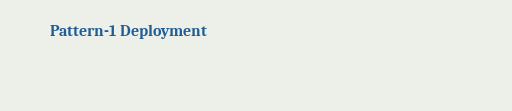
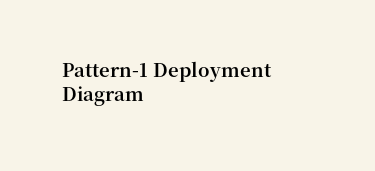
- Pattern-1 Deployment
+ Pattern-1 Deployment Diagram

